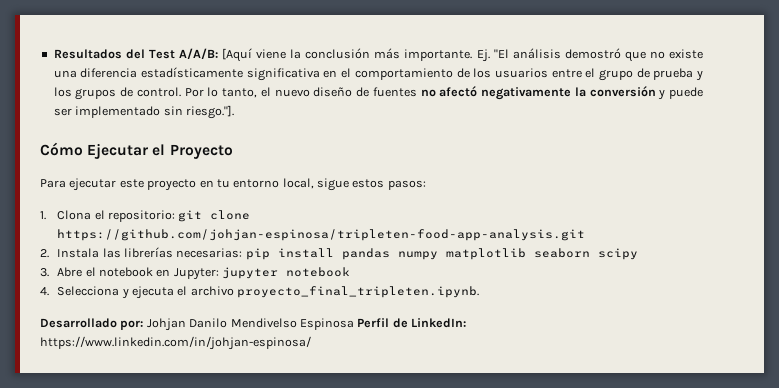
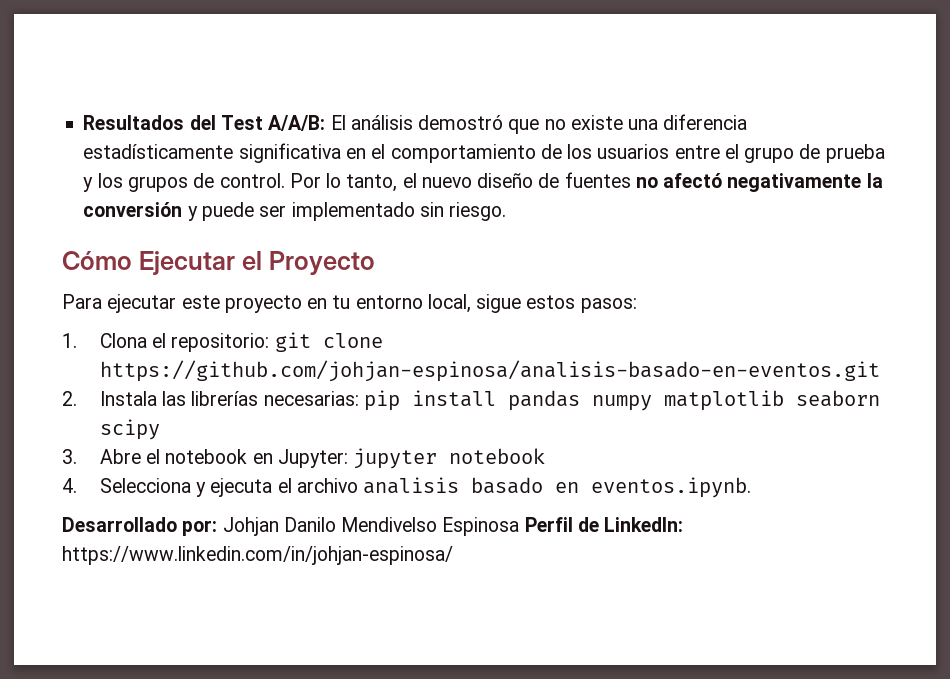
- Resultados del Test A/A/B: [Aquí viene la conclusión más importante. Ej. "El análisis demostró que no existe una diferencia estadísticamente significativa en el comportamiento de los usuarios entre el grupo de prueba y los grupos de control.
+ Resultados del Test A/A/B: El análisis demostró que no existe una diferencia estadísticamente significativa en el comportamiento de los usuarios entre el grupo de prueba y los grupos de control.
- Por lo tanto, el nuevo diseño de fuentes no afectó negativamente la conversión y puede ser implementado sin riesgo."].
+ Por lo tanto, el nuevo diseño de fuentes no afectó negativamente la conversión y puede ser implementado sin riesgo.
- 1. Clona el repositorio: git clone https://github.com/johjan-espinosa/tripleten-food-app-analysis.git
+ 1. Clona el repositorio: git clone https://github.com/johjan-espinosa/analisis-basado-en-eventos.git
- 4. Selecciona y ejecuta el archivo proyecto_final_tripleten.ipynb.
+ 4. Selecciona y ejecuta el archivo analisis basado en eventos.ipynb.

